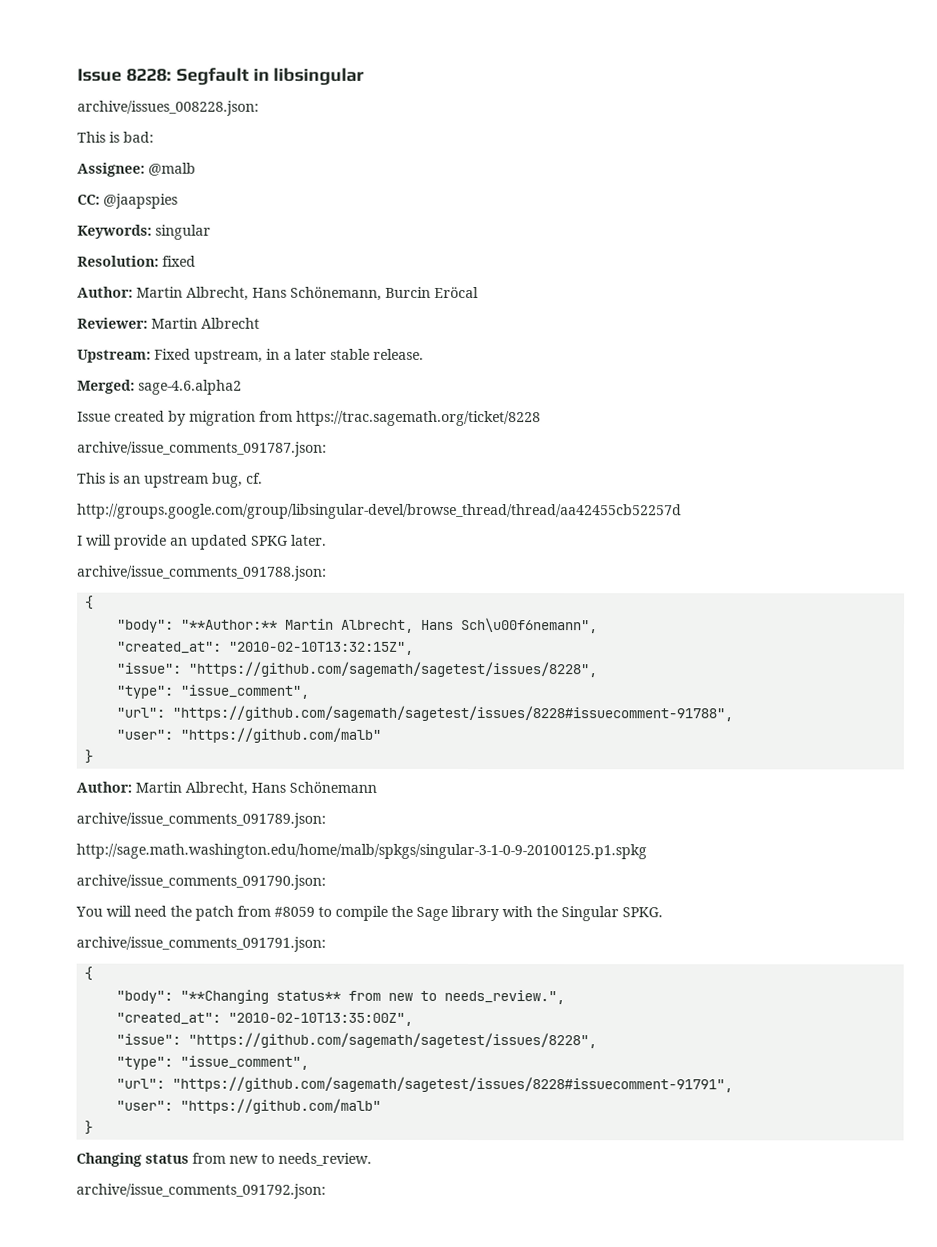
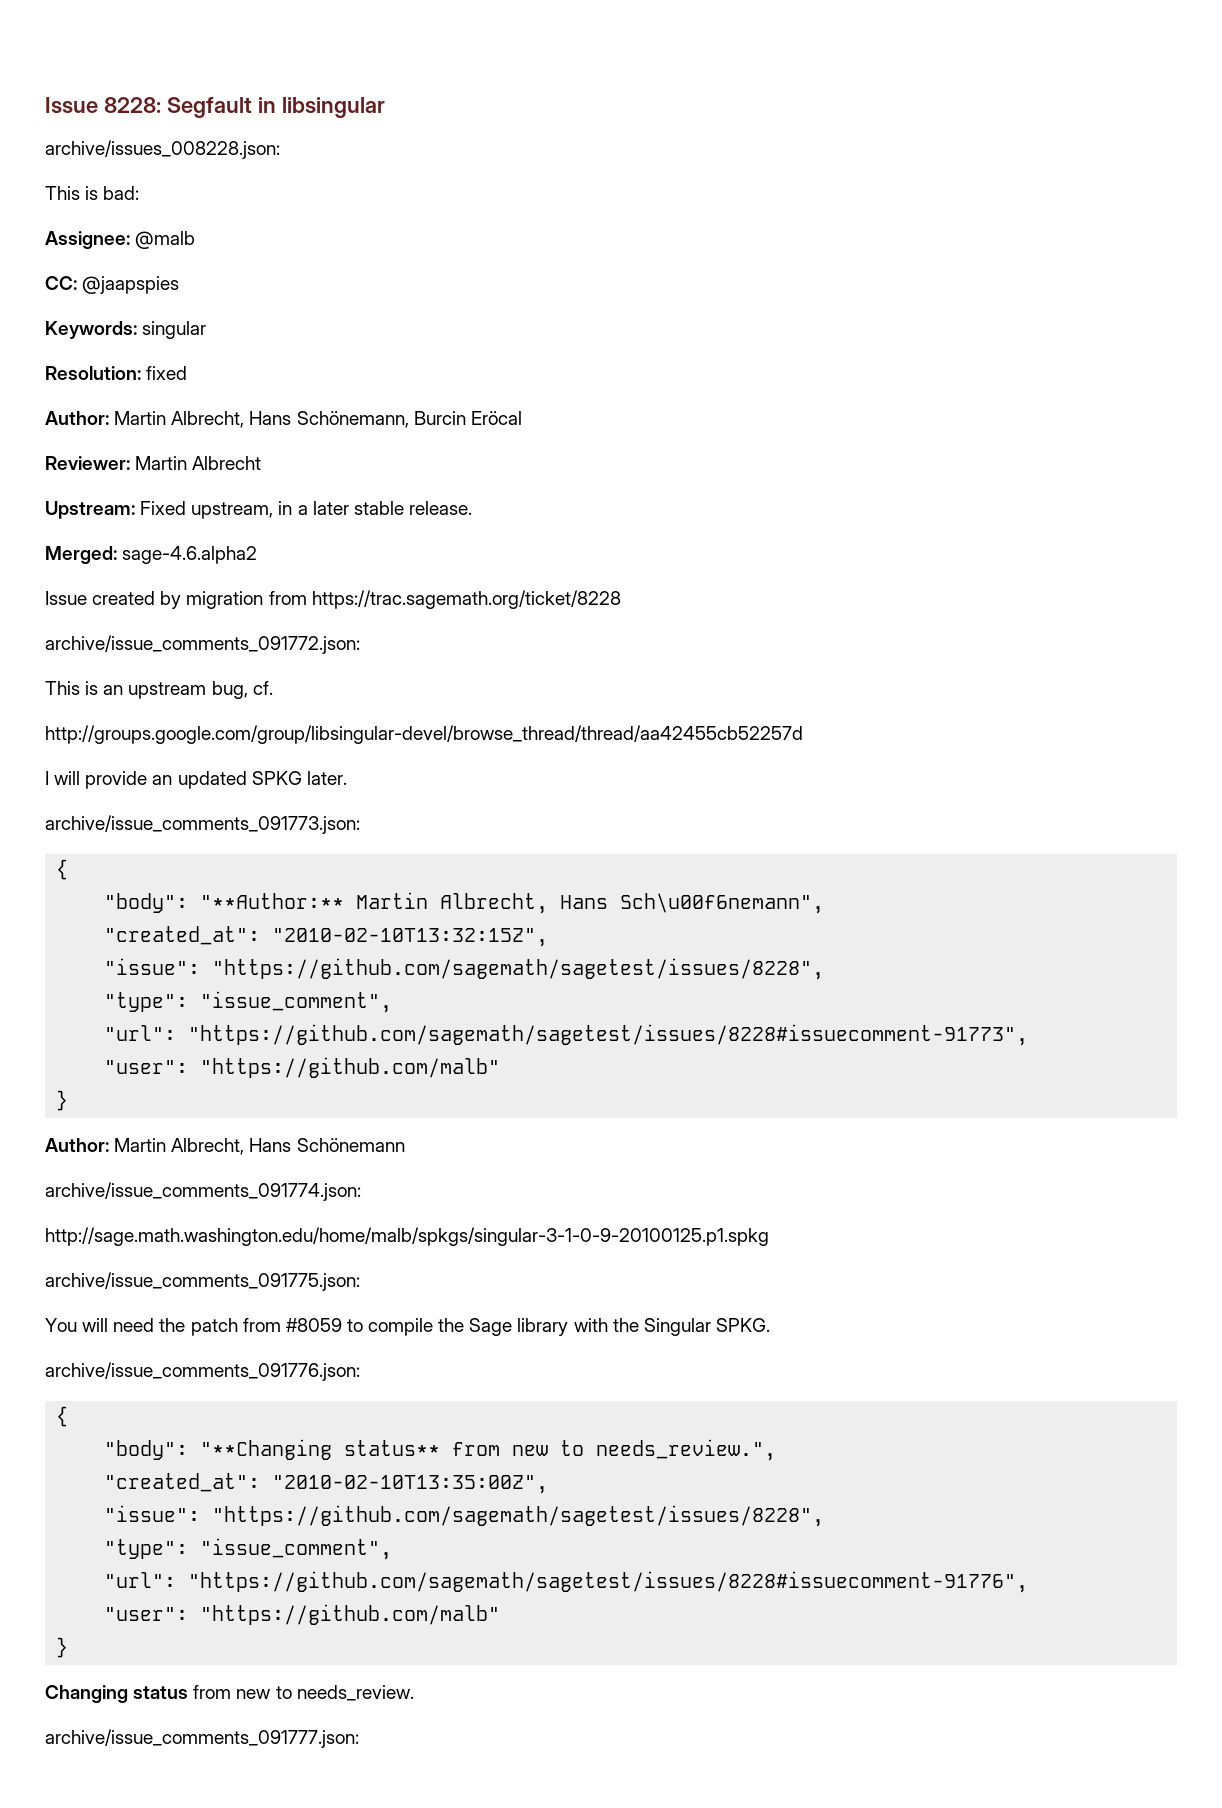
- archive/issue_comments_091787.json:
+ archive/issue_comments_091772.json:
- archive/issue_comments_091788.json:
+ archive/issue_comments_091773.json:
- "url": "https://github.com/sagemath/sagetest/issues/8228#issuecomment-91788",
+ "url": "https://github.com/sagemath/sagetest/issues/8228#issuecomment-91773",
- archive/issue_comments_091789.json:
+ archive/issue_comments_091774.json:
- archive/issue_comments_091790.json:
+ archive/issue_comments_091775.json:
- archive/issue_comments_091791.json:
+ archive/issue_comments_091776.json:
- "url": "https://github.com/sagemath/sagetest/issues/8228#issuecomment-91791",
+ "url": "https://github.com/sagemath/sagetest/issues/8228#issuecomment-91776",
- archive/issue_comments_091792.json:
+ archive/issue_comments_091777.json:

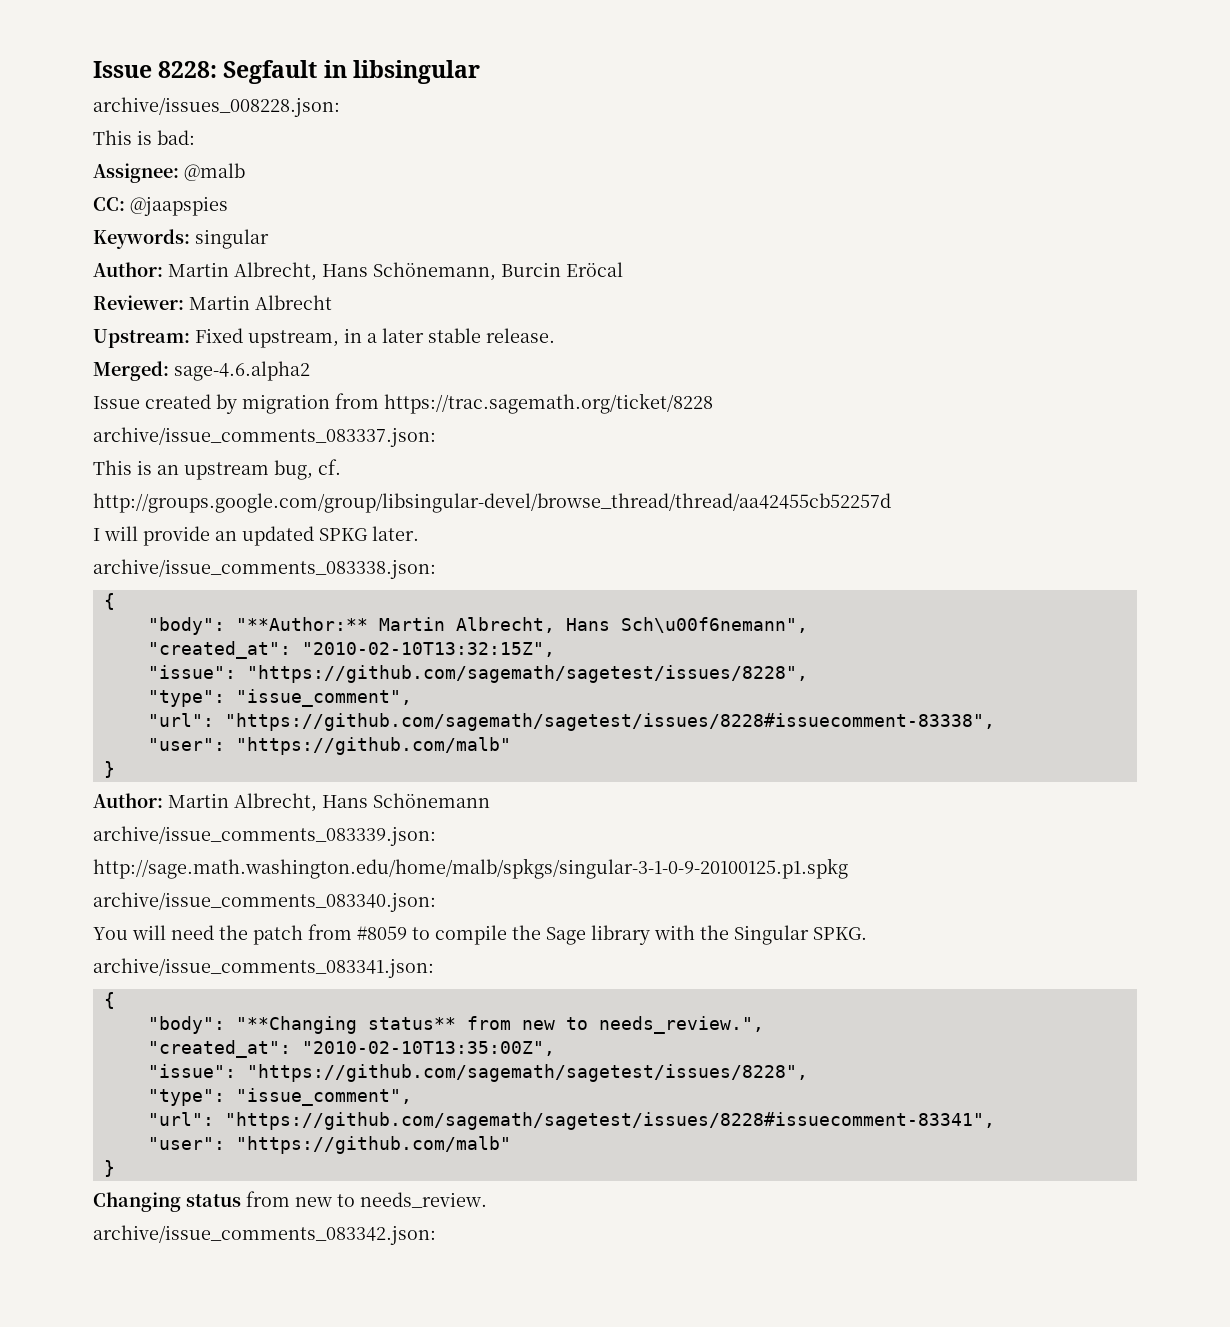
- Resolution: fixed
- archive/issue_comments_091772.json:
+ archive/issue_comments_083337.json:
- archive/issue_comments_091773.json:
+ archive/issue_comments_083338.json:
- "url": "https://github.com/sagemath/sagetest/issues/8228#issuecomment-91773",
+ "url": "https://github.com/sagemath/sagetest/issues/8228#issuecomment-83338",
- archive/issue_comments_091774.json:
+ archive/issue_comments_083339.json:
- archive/issue_comments_091775.json:
+ archive/issue_comments_083340.json:
- archive/issue_comments_091776.json:
+ archive/issue_comments_083341.json:
- "url": "https://github.com/sagemath/sagetest/issues/8228#issuecomment-91776",
+ "url": "https://github.com/sagemath/sagetest/issues/8228#issuecomment-83341",
- archive/issue_comments_091777.json:
+ archive/issue_comments_083342.json:

